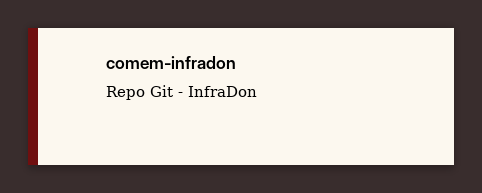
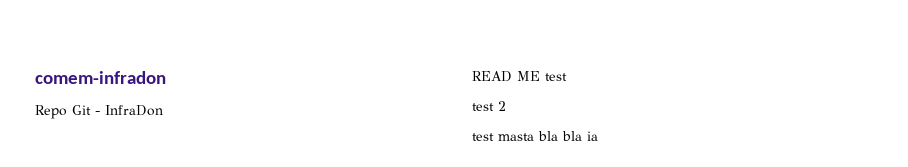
+ READ ME test
+ test 2
+ test masta bla bla ia

